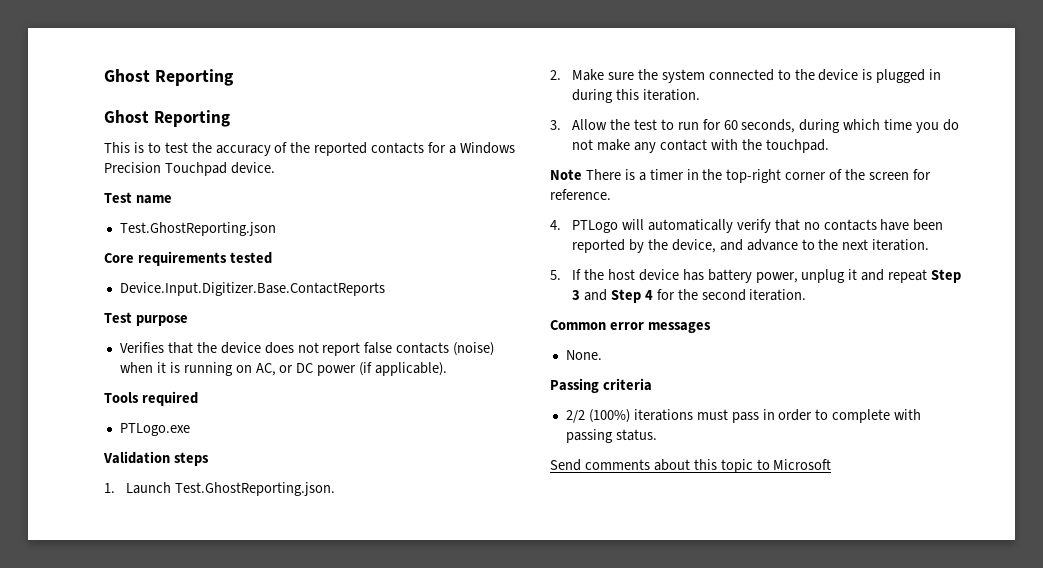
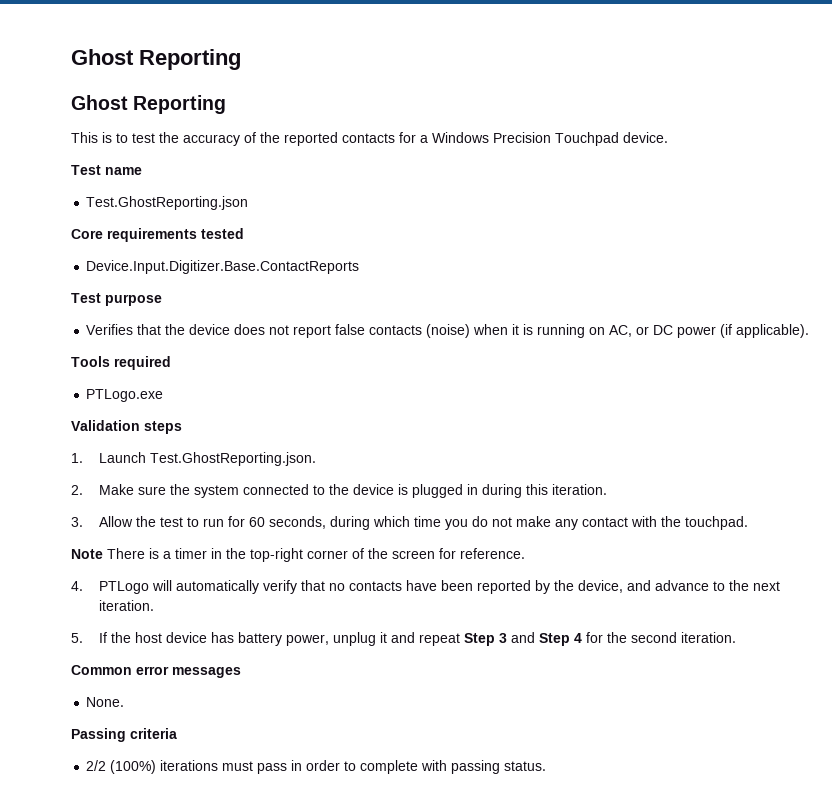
- Send comments about this topic to Microsoft

